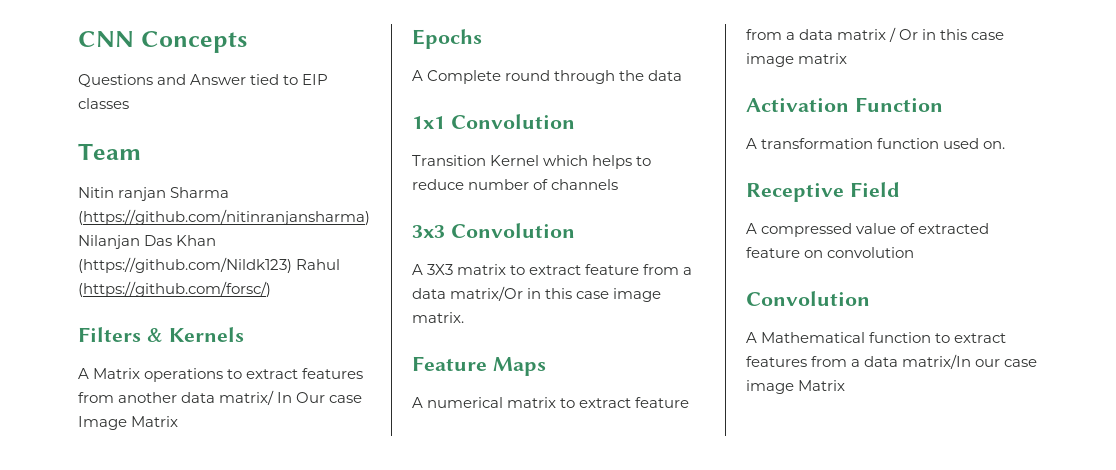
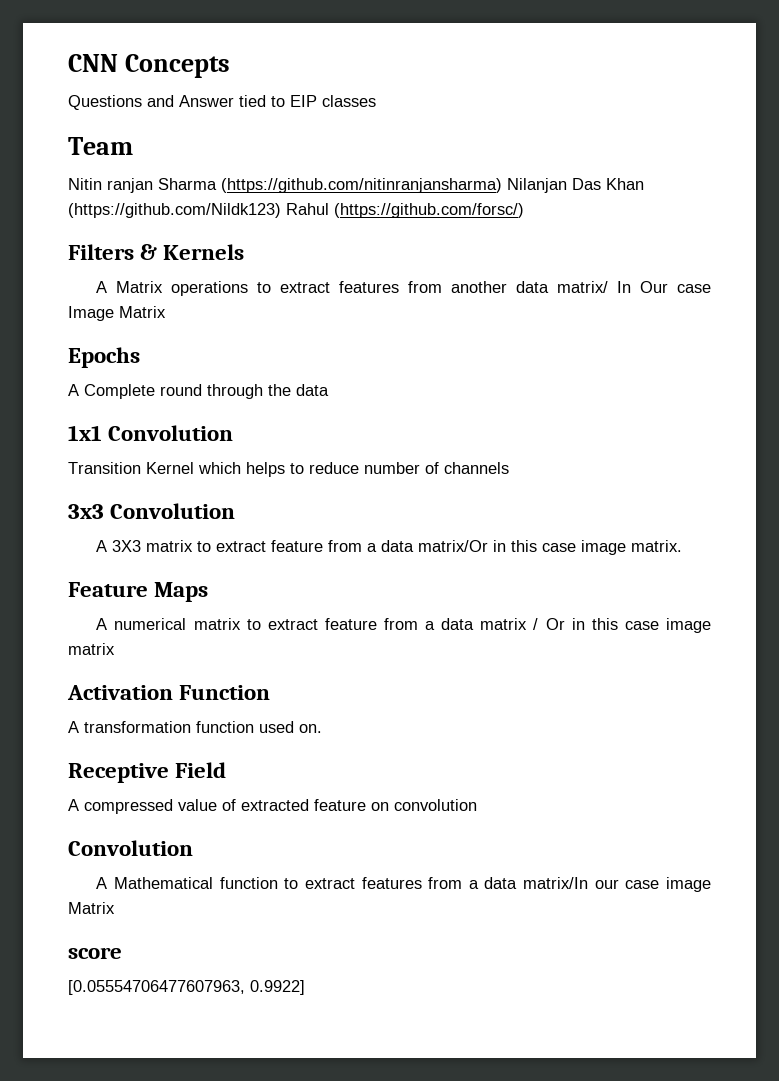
+ score
+ [0.05554706477607963, 0.9922]

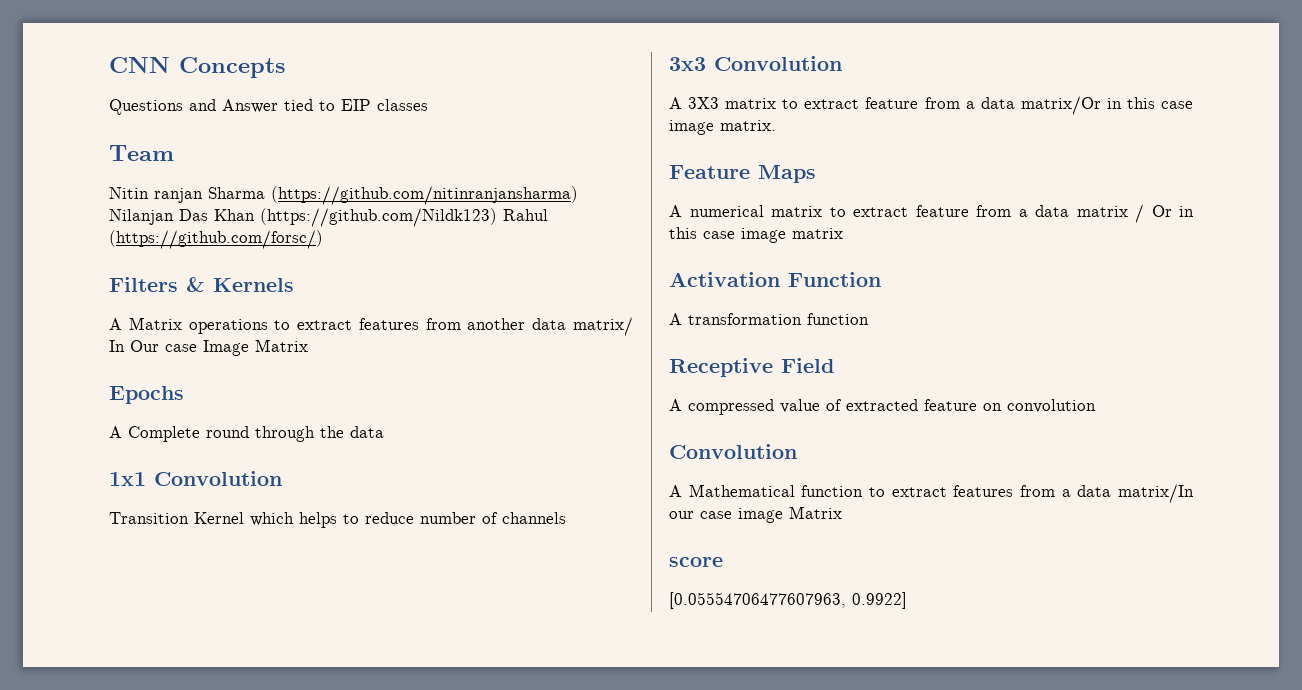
- A transformation function used on.
+ A transformation function

